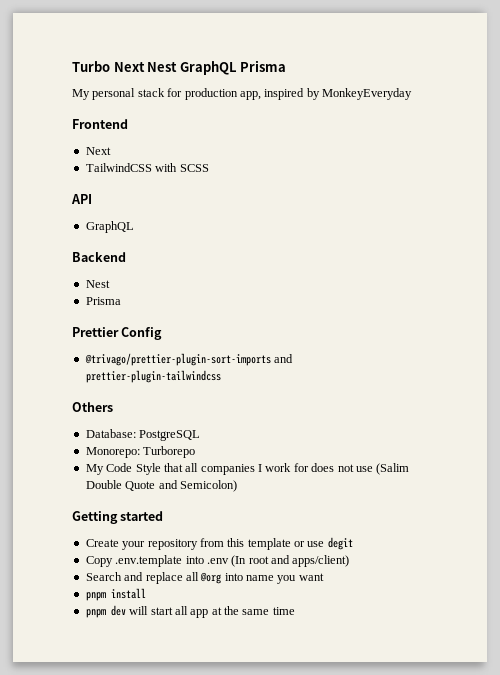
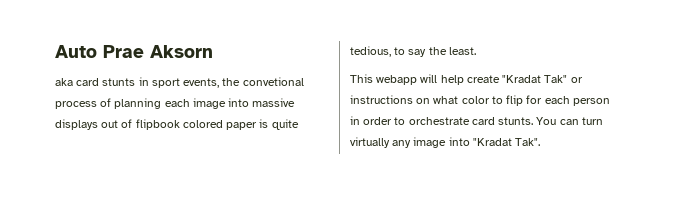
- Turbo Next Nest GraphQL Prisma
- My personal stack for production app, inspired by MonkeyEveryday
- Frontend
- Next
- TailwindCSS with SCSS
- API
- GraphQL
- Backend
- Nest
- Prisma
- Prettier Config
- @trivago/prettier-plugin-sort-imports and prettier-plugin-tailwindcss
- Others
- Database: PostgreSQL
- Monorepo: Turborepo
- My Code Style that all companies I work for does not use (Salim Double Quote and Semicolon)
- Getting started
- Create your repository from this template or use degit
- Copy .env.template into .env (In root and apps/client)
- Search and replace all @org into name you want
- pnpm install
- pnpm dev will start all app at the same time
+ Auto Prae Aksorn
+ aka card stunts in sport events, the convetional process of planning each image into massive displays out of flipbook colored paper is quite tedious, to say the least.
+ This webapp will help create "Kradat Tak" or instructions on what color to flip for each person in order to orchestrate card stunts. You can turn virtually any image into "Kradat Tak".

